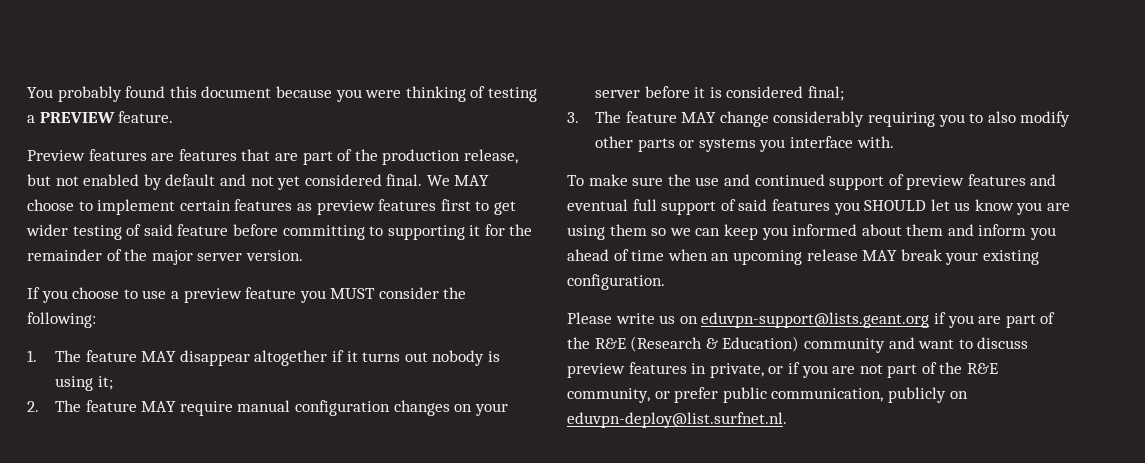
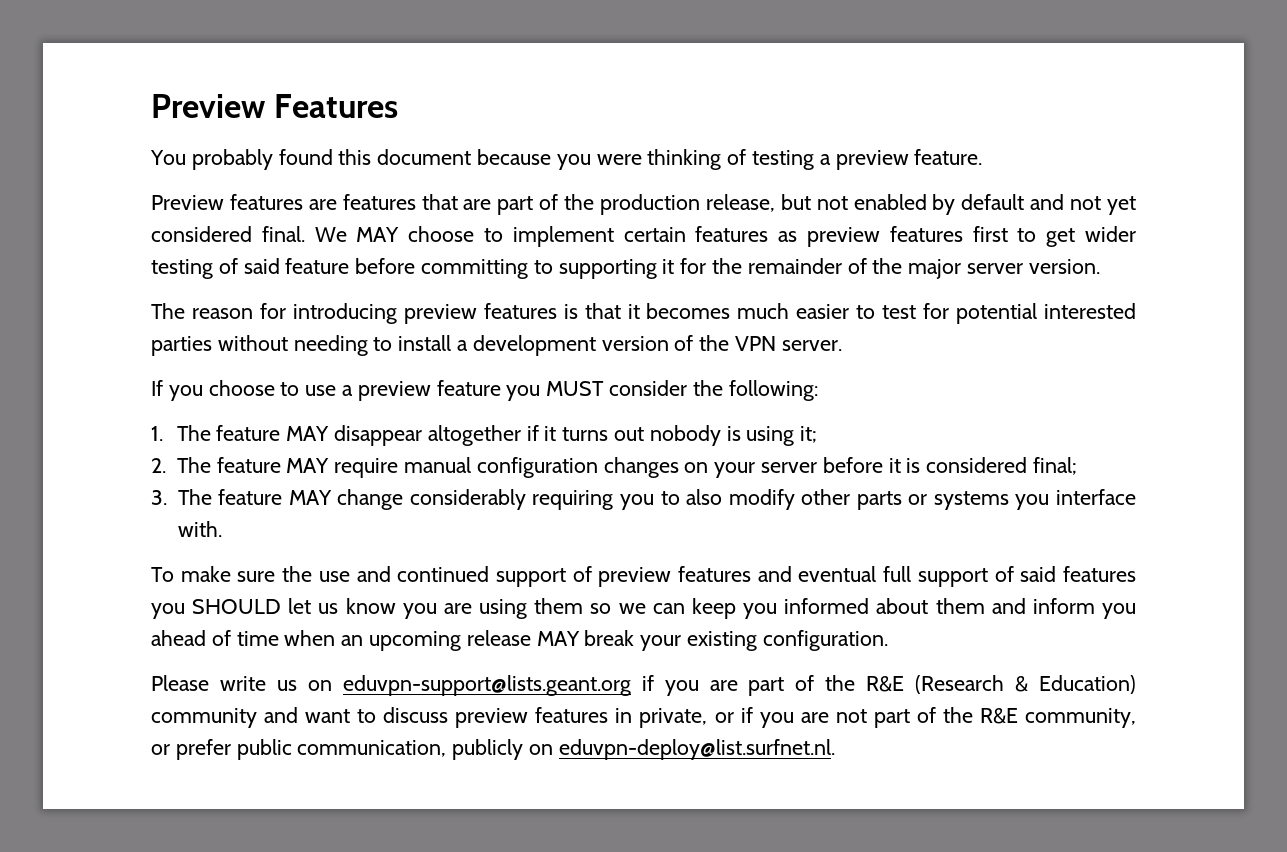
+ Preview Features
- You probably found this document because you were thinking of testing a PREVIEW feature.
+ You probably found this document because you were thinking of testing a preview feature.
+ The reason for introducing preview features is that it becomes much easier to test for potential interested parties without needing to install a development version of the VPN server.

